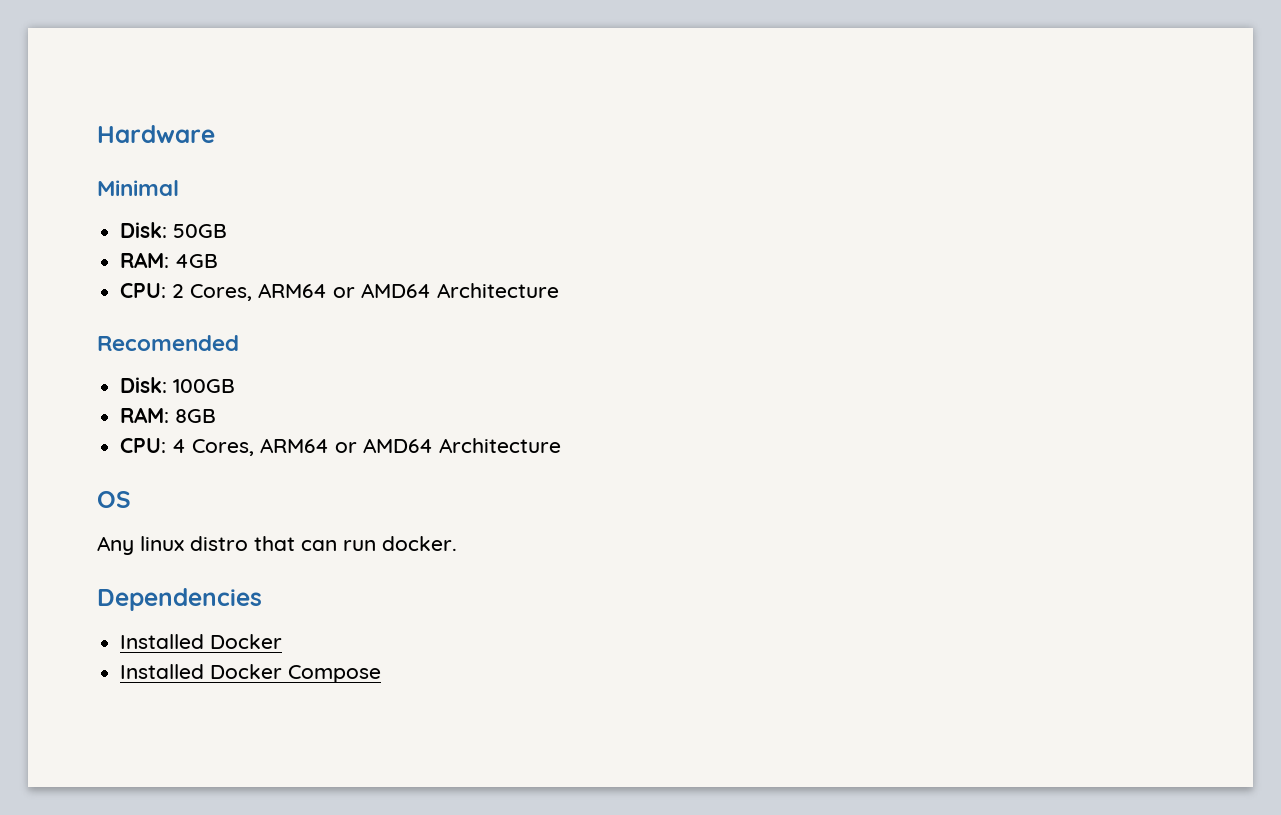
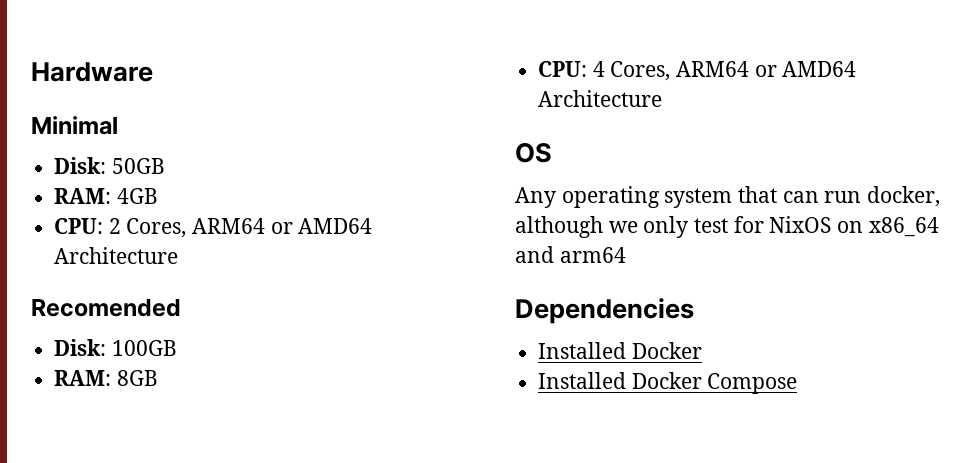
- Any linux distro that can run docker.
+ Any operating system that can run docker, although we only test for NixOS on x86_64 and arm64

